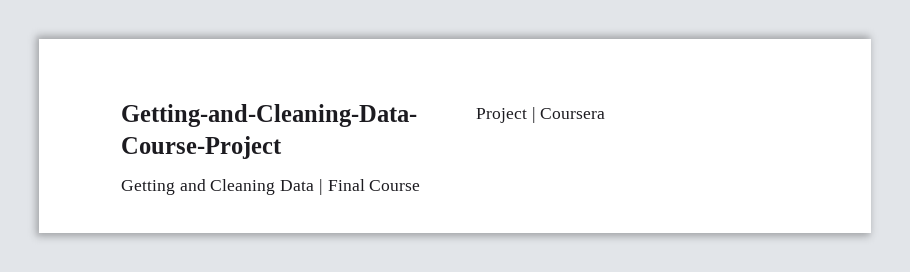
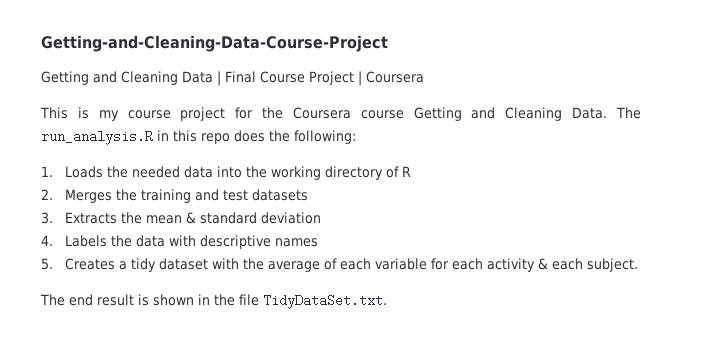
+ This is my course project for the Coursera course Getting and Cleaning Data. The run_analysis.R in this repo does the following:
+ 1. Loads the needed data into the working directory of R
+ 2. Merges the training and test datasets
+ 3. Extracts the mean & standard deviation
+ 4. Labels the data with descriptive names
+ 5. Creates a tidy dataset with the average of each variable for each activity & each subject.
+ The end result is shown in the file TidyDataSet.txt.

